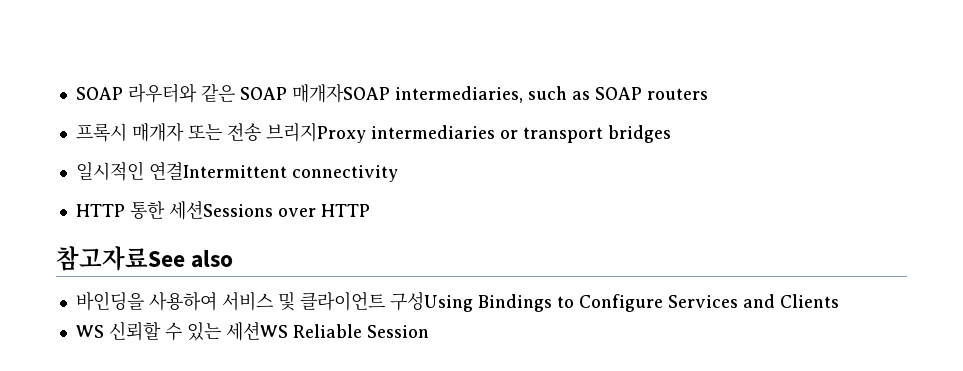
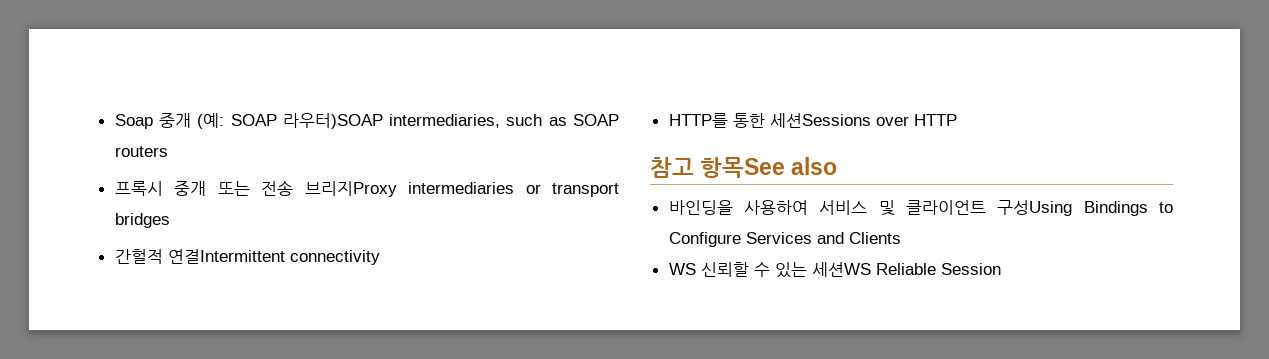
- SOAP 라우터와 같은 SOAP 매개자SOAP intermediaries, such as SOAP routers
+ Soap 중개 (예: SOAP 라우터)SOAP intermediaries, such as SOAP routers
- 프록시 매개자 또는 전송 브리지Proxy intermediaries or transport bridges
+ 프록시 중개 또는 전송 브리지Proxy intermediaries or transport bridges
- 일시적인 연결Intermittent connectivity
+ 간헐적 연결Intermittent connectivity
- HTTP 통한 세션Sessions over HTTP
+ HTTP를 통한 세션Sessions over HTTP
- 참고자료See also
+ 참고 항목See also

